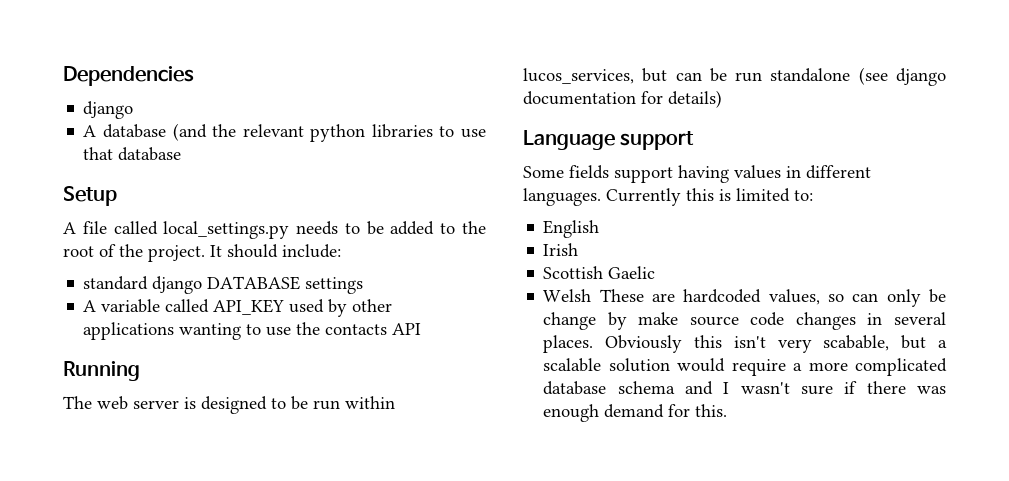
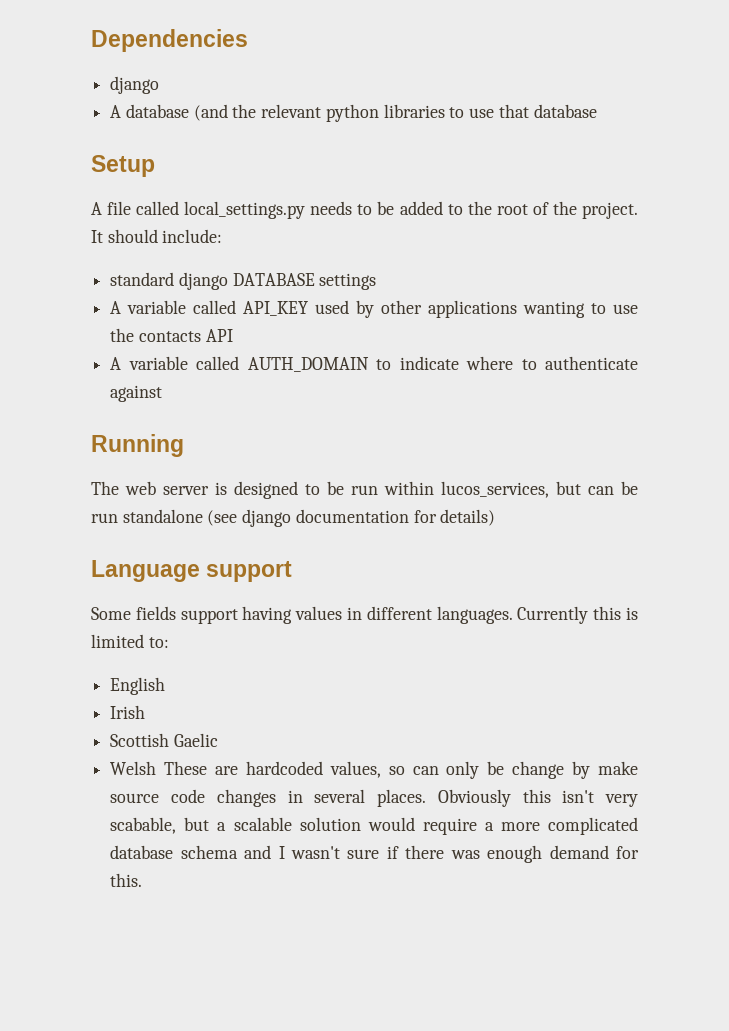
+ A variable called AUTH_DOMAIN to indicate where to authenticate against

